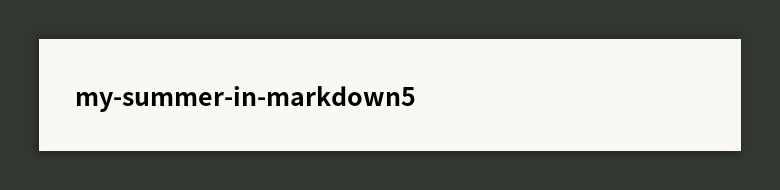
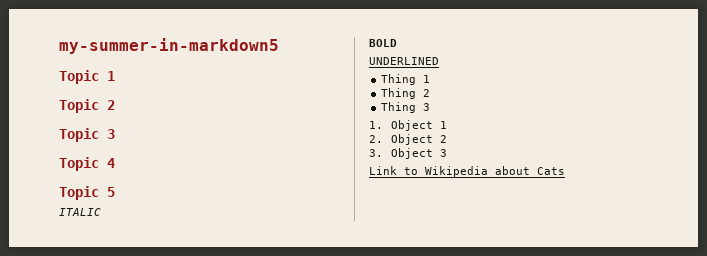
+ Topic 1
+ Topic 2
+ Topic 3
+ Topic 4
+ Topic 5
+ ITALIC
+ BOLD
+ UNDERLINED
+ Thing 1
+ Thing 2
+ Thing 3
+ 1. Object 1
+ 2. Object 2
+ 3. Object 3
+ Link to Wikipedia about Cats

